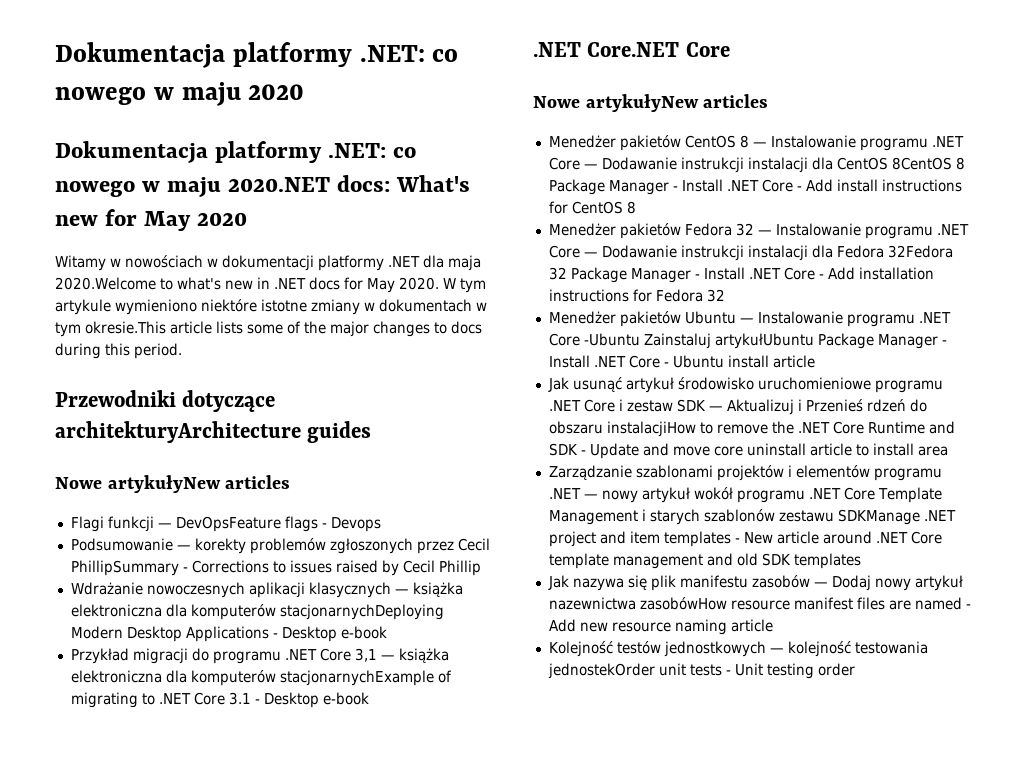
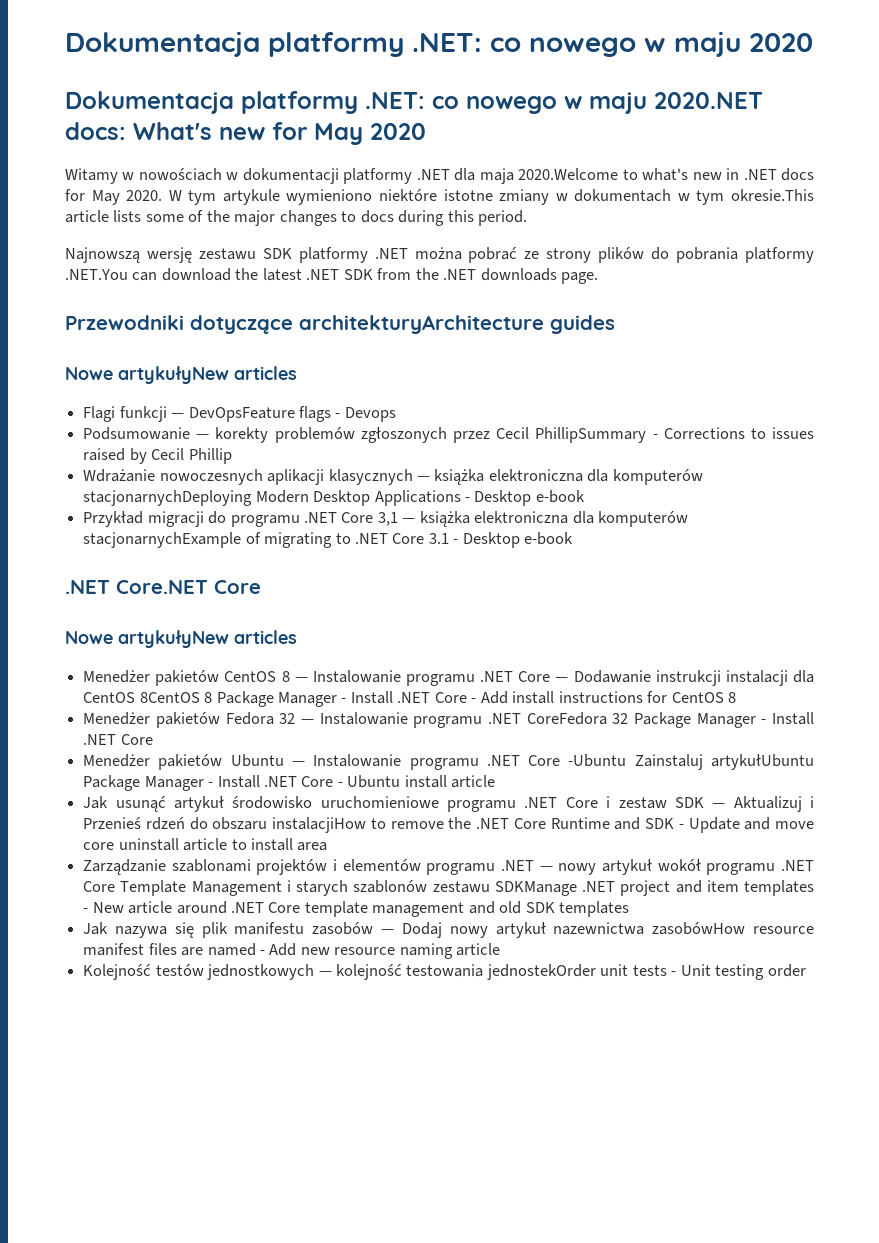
+ Najnowszą wersję zestawu SDK platformy .NET można pobrać ze strony plików do pobrania platformy .NET.You can download the latest .NET SDK from the .NET downloads page.
- Menedżer pakietów Fedora 32 — Instalowanie programu .NET Core — Dodawanie instrukcji instalacji dla Fedora 32Fedora 32 Package Manager - Install .NET Core - Add installation instructions for Fedora 32
+ Menedżer pakietów Fedora 32 — Instalowanie programu .NET CoreFedora 32 Package Manager - Install .NET Core

